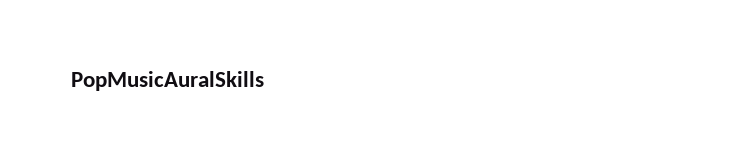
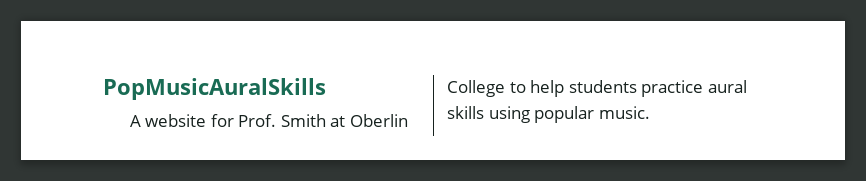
+ A website for Prof. Smith at Oberlin College to help students practice aural skills using popular music.

